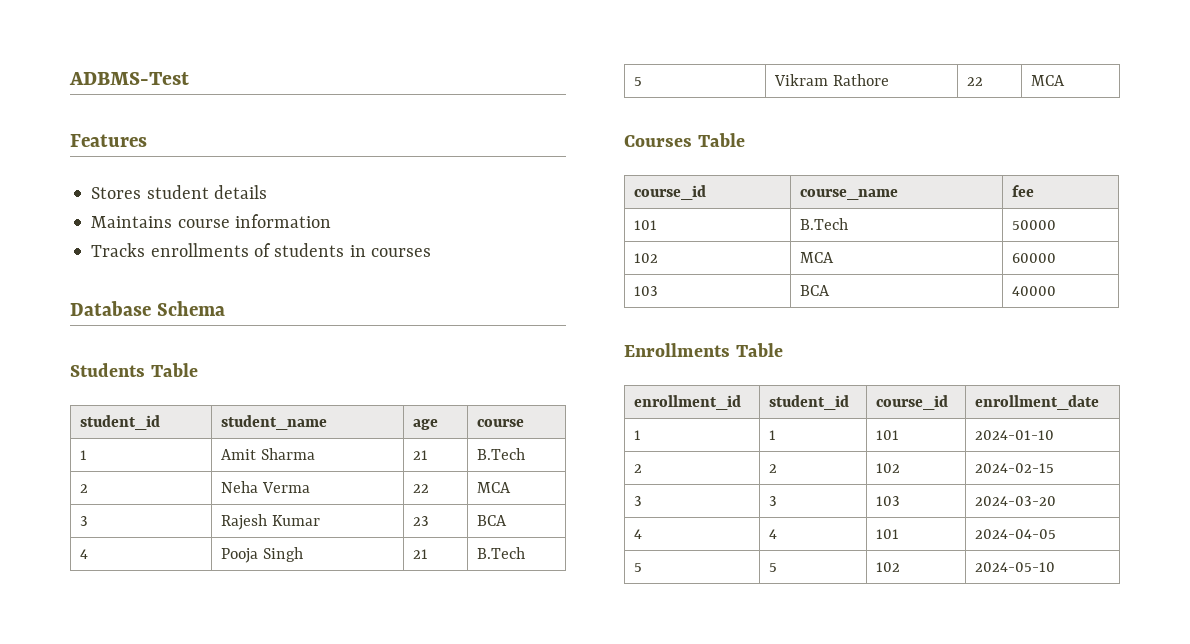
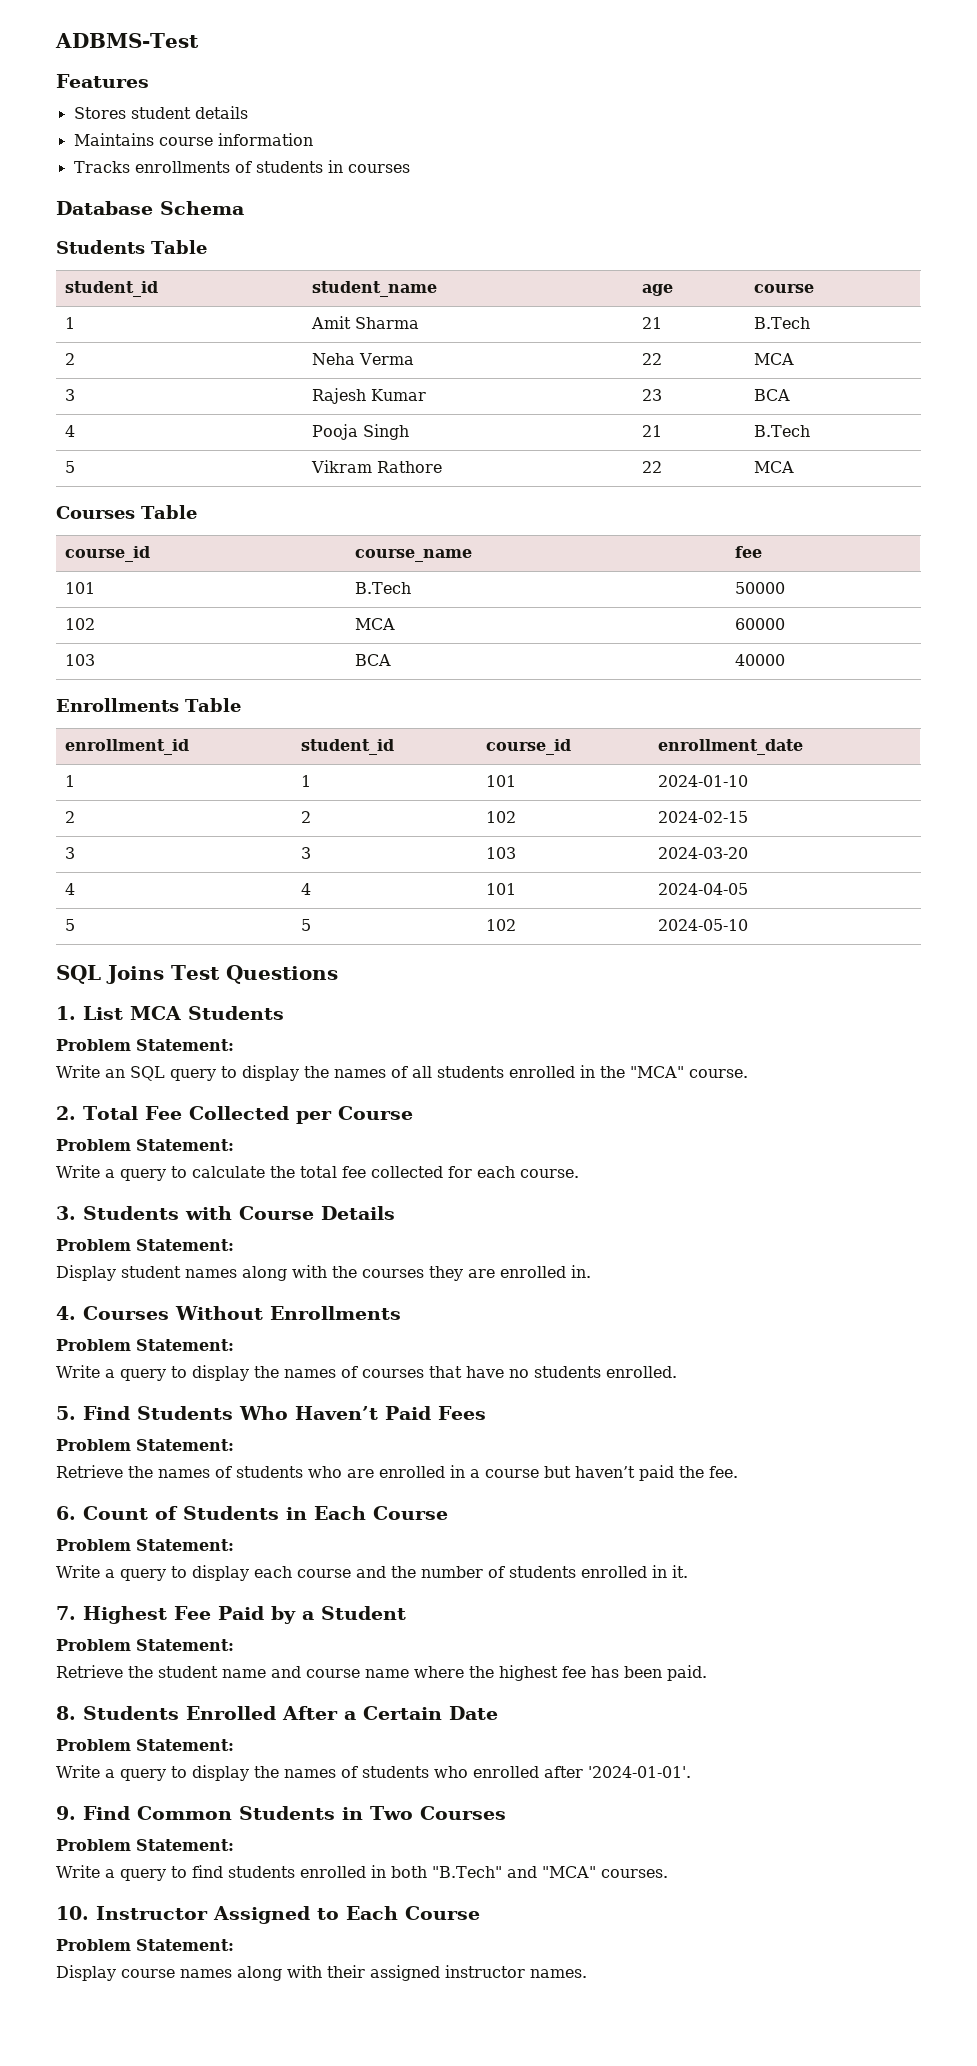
+ SQL Joins Test Questions
+ 1. List MCA Students
+ Problem Statement:
+ Write an SQL query to display the names of all students enrolled in the "MCA" course.
+ 2. Total Fee Collected per Course
+ Problem Statement:
+ Write a query to calculate the total fee collected for each course.
+ 3. Students with Course Details
+ Problem Statement:
+ Display student names along with the courses they are enrolled in.
+ 4. Courses Without Enrollments
+ Problem Statement:
+ Write a query to display the names of courses that have no students enrolled.
+ 5. Find Students Who Haven’t Paid Fees
+ Problem Statement:
+ Retrieve the names of students who are enrolled in a course but haven’t paid the fee.
+ 6. Count of Students in Each Course
+ Problem Statement:
+ Write a query to display each course and the number of students enrolled in it.
+ 7. Highest Fee Paid by a Student
+ Problem Statement:
+ Retrieve the student name and course name where the highest fee has been paid.
+ 8. Students Enrolled After a Certain Date
+ Problem Statement:
+ Write a query to display the names of students who enrolled after '2024-01-01'.
+ 9. Find Common Students in Two Courses
+ Problem Statement:
+ Write a query to find students enrolled in both "B.Tech" and "MCA" courses.
+ 10. Instructor Assigned to Each Course
+ Problem Statement:
+ Display course names along with their assigned instructor names.

